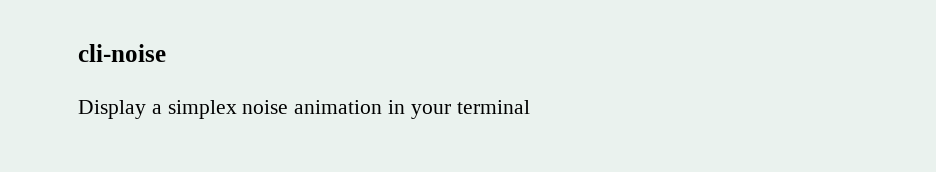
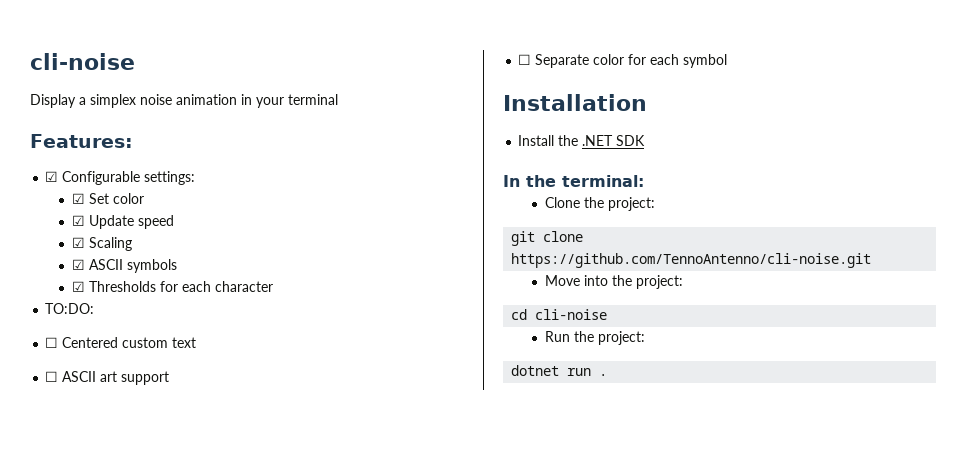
+ Features:
+ ☑ Configurable settings:
+ ☑ Set color
+ ☑ Update speed
+ ☑ Scaling
+ ☑ ASCII symbols
+ ☑ Thresholds for each character
+ TO:DO:
+ ☐ Centered custom text
+ ☐ ASCII art support
+ ☐ Separate color for each symbol
+ Installation
+ Install the .NET SDK
+ In the terminal:
+ Clone the project:
+ git clone https://github.com/TennoAntenno/cli-noise.git
+ Move into the project:
+ cd cli-noise
+ Run the project:
+ dotnet run .

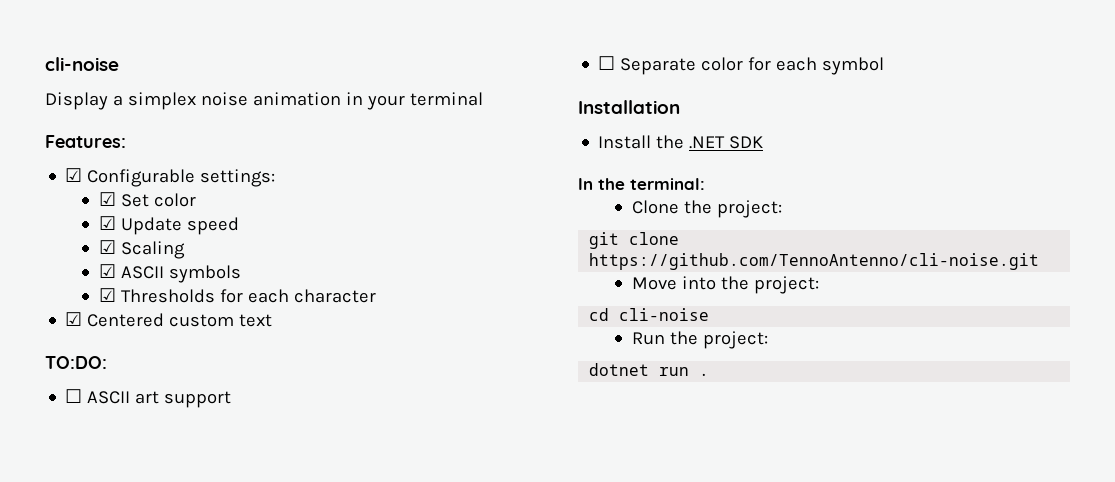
- TO:DO:
- ☐ Centered custom text
+ ☑ Centered custom text
+ TO:DO:

